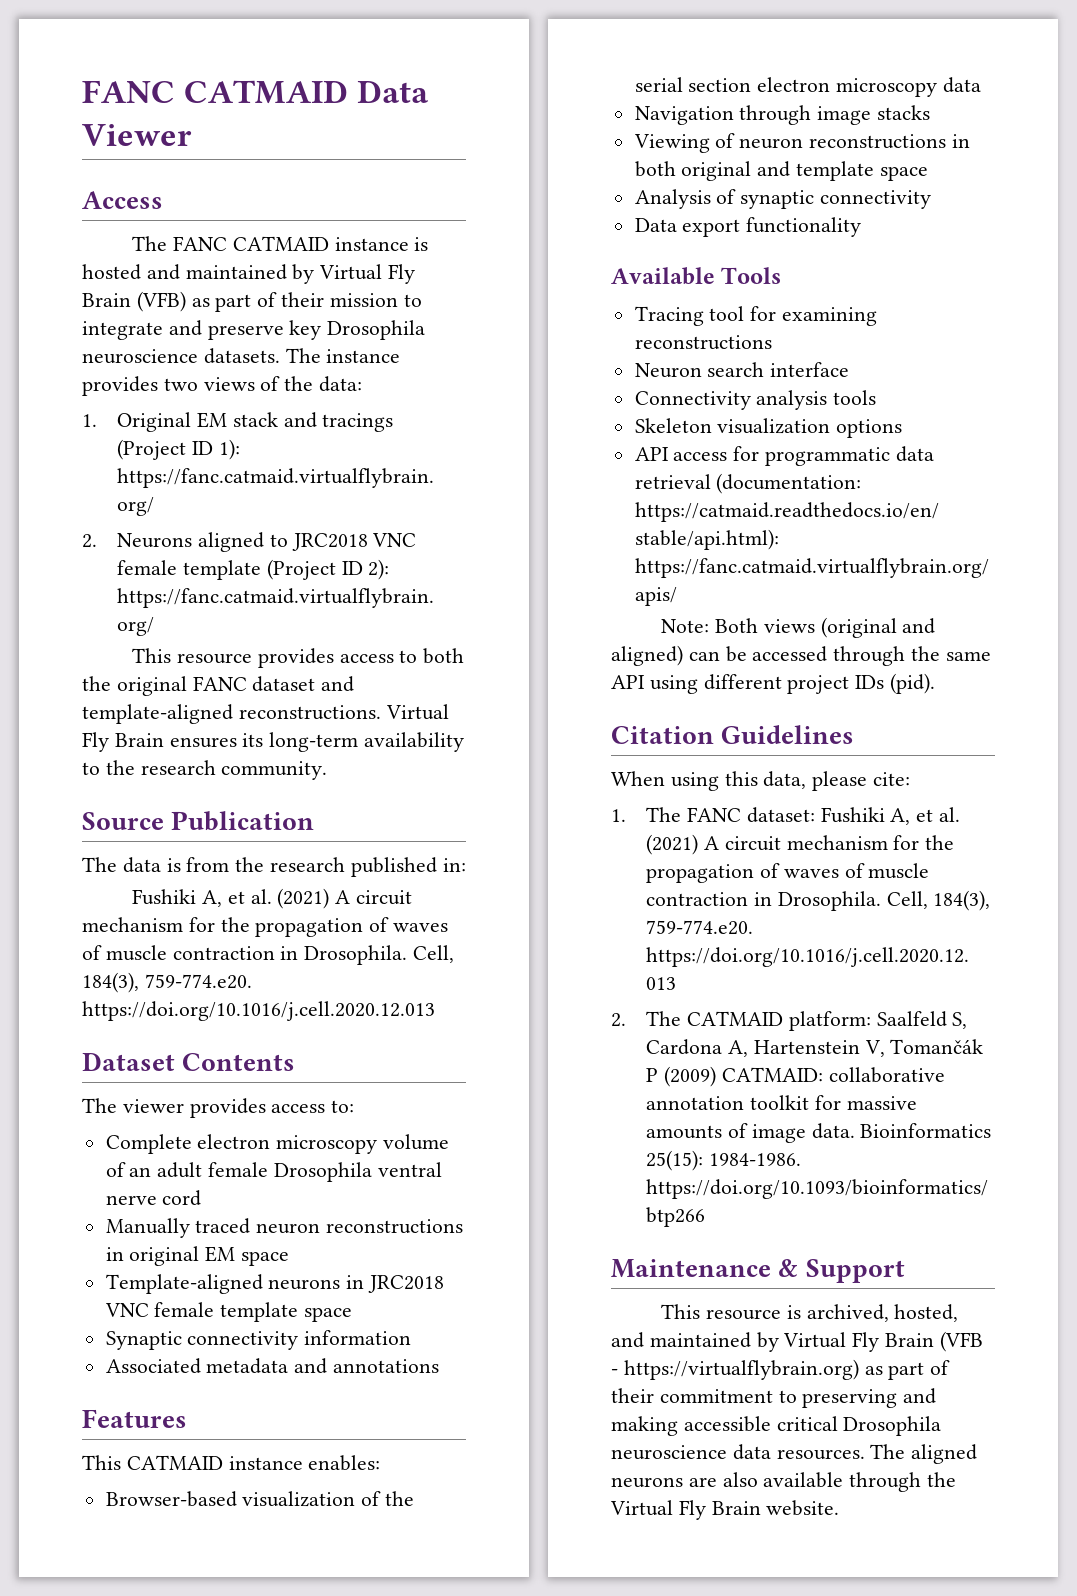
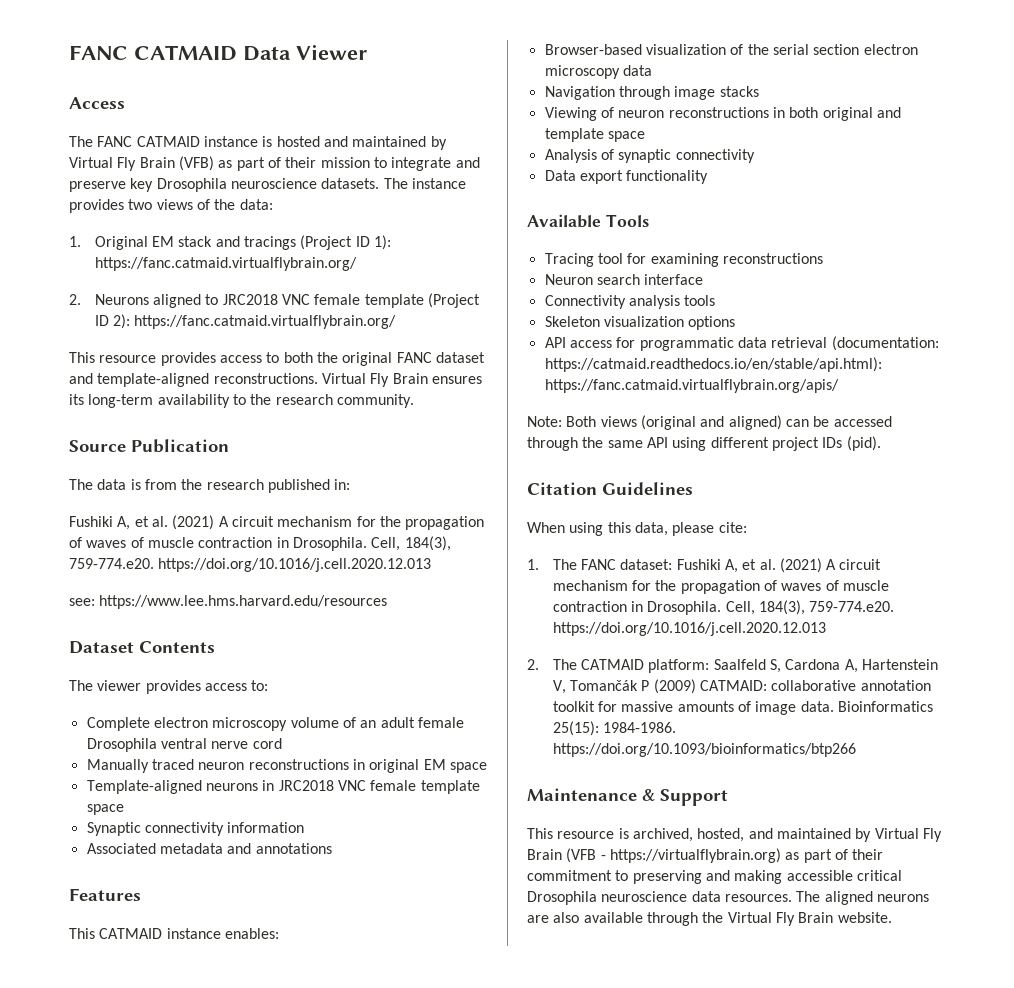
+ see: https://www.lee.hms.harvard.edu/resources

